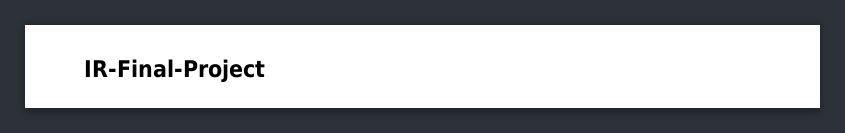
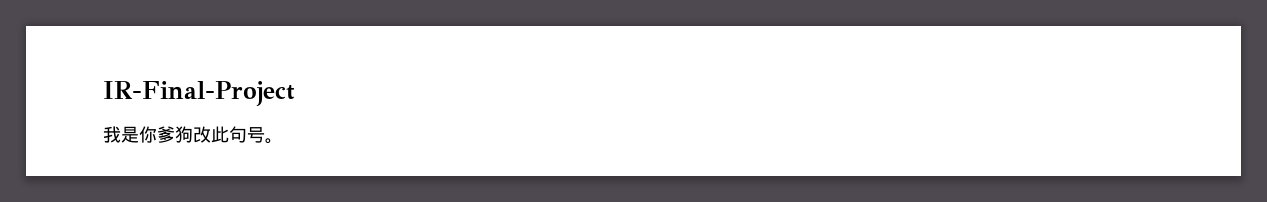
+ 我是你爹狗改此句号。

